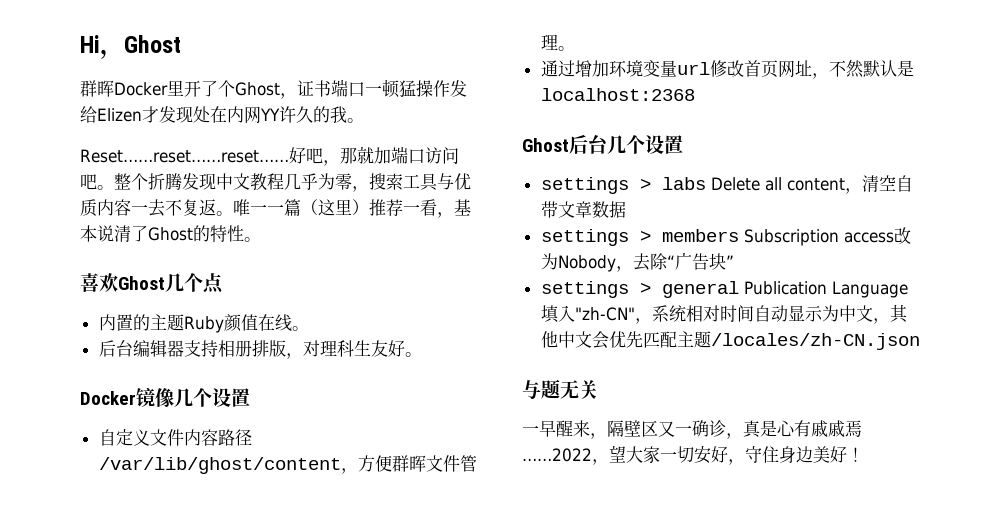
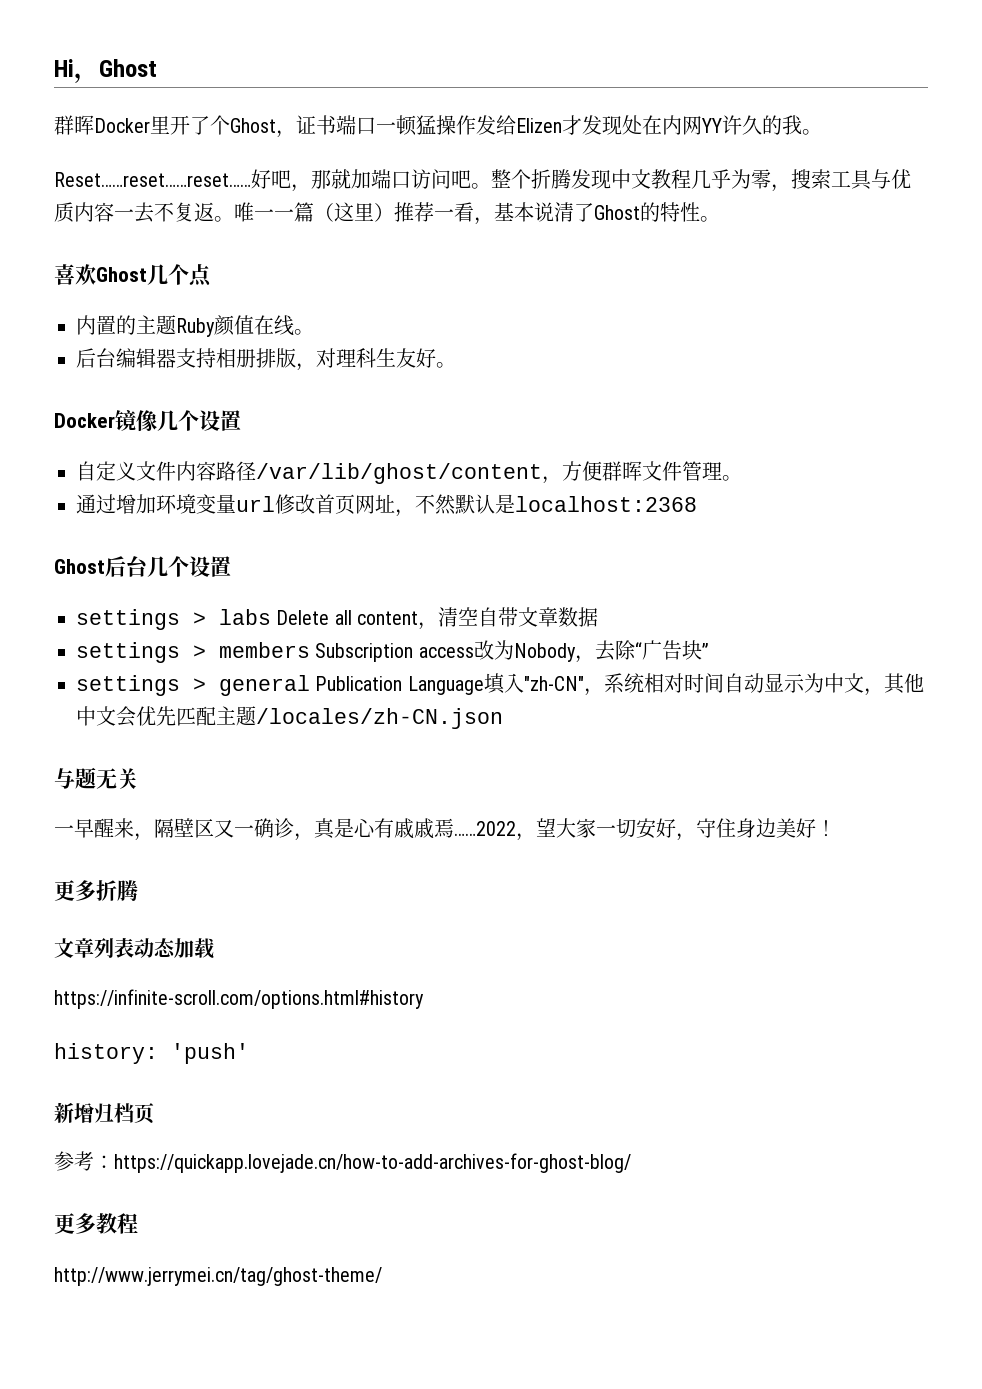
+ 更多折腾
+ 文章列表动态加载
+ https://infinite-scroll.com/options.html#history
+ history: 'push'
+ 新增归档页
+ 参考：https://quickapp.lovejade.cn/how-to-add-archives-for-ghost-blog/
+ 更多教程
+ http://www.jerrymei.cn/tag/ghost-theme/

